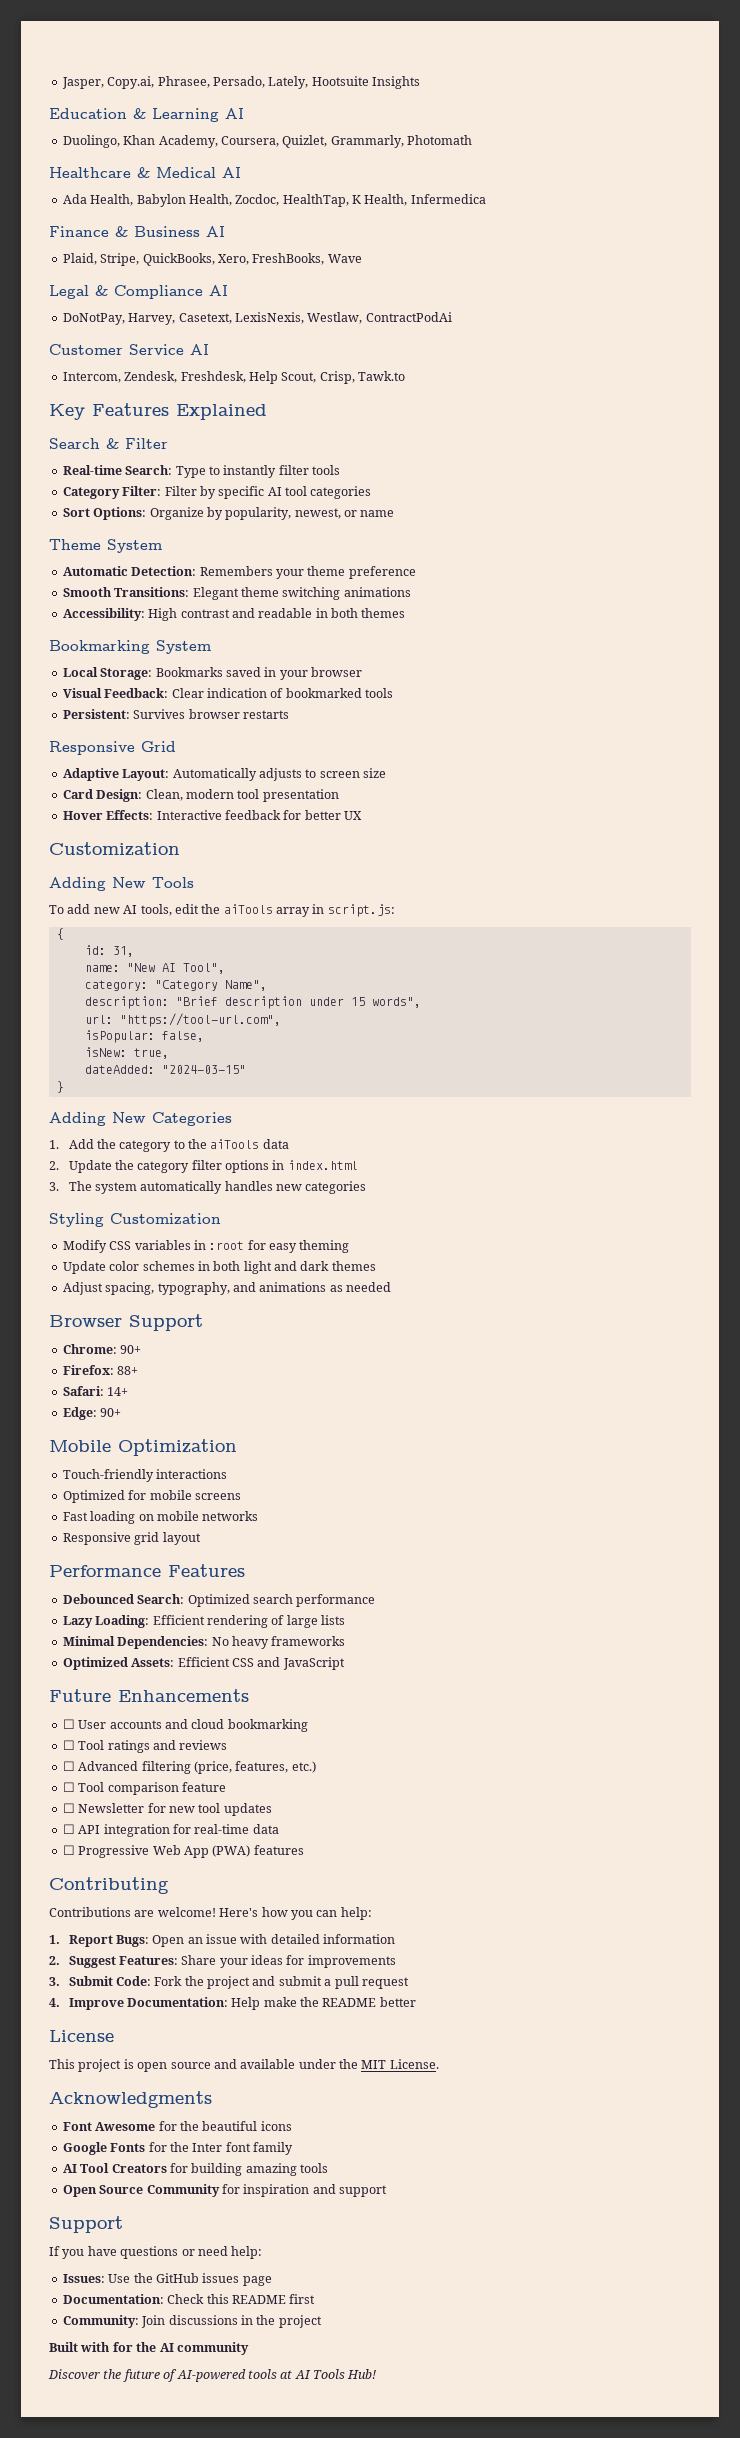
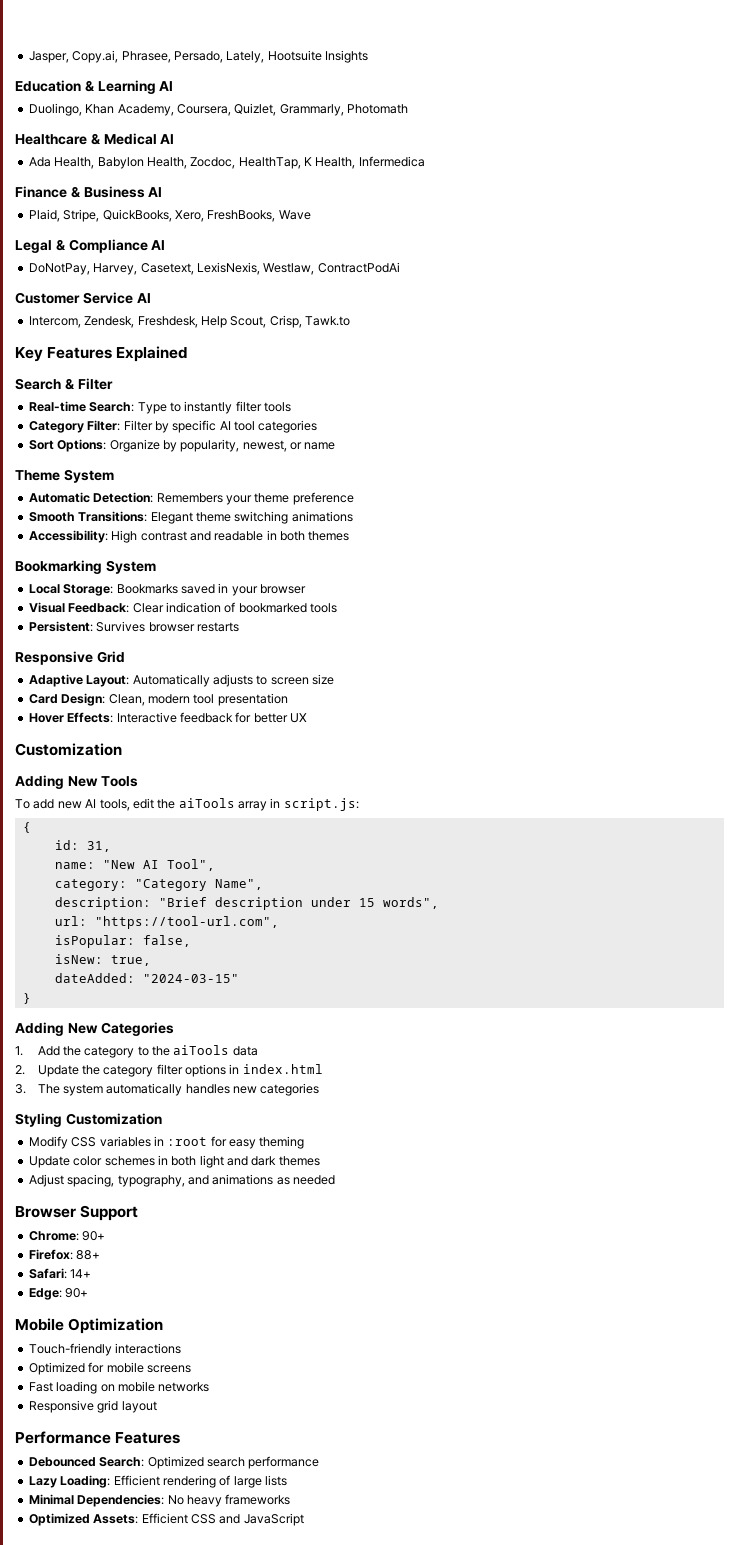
- Future Enhancements
- ☐ User accounts and cloud bookmarking
- ☐ Tool ratings and reviews
- ☐ Advanced filtering (price, features, etc.)
- ☐ Tool comparison feature
- ☐ Newsletter for new tool updates
- ☐ API integration for real-time data
- ☐ Progressive Web App (PWA) features
- Contributing
- Contributions are welcome! Here's how you can help:
- 1. Report Bugs: Open an issue with detailed information
- 2. Suggest Features: Share your ideas for improvements
- 3. Submit Code: Fork the project and submit a pull request
- 4. Improve Documentation: Help make the README better
- License
- This project is open source and available under the MIT License.
- Acknowledgments
- Font Awesome for the beautiful icons
- Google Fonts for the Inter font family
- AI Tool Creators for building amazing tools
- Open Source Community for inspiration and support
- Support
- If you have questions or need help:
- Issues: Use the GitHub issues page
- Documentation: Check this README first
- Community: Join discussions in the project
- Built with for the AI community
- Discover the future of AI-powered tools at AI Tools Hub!

